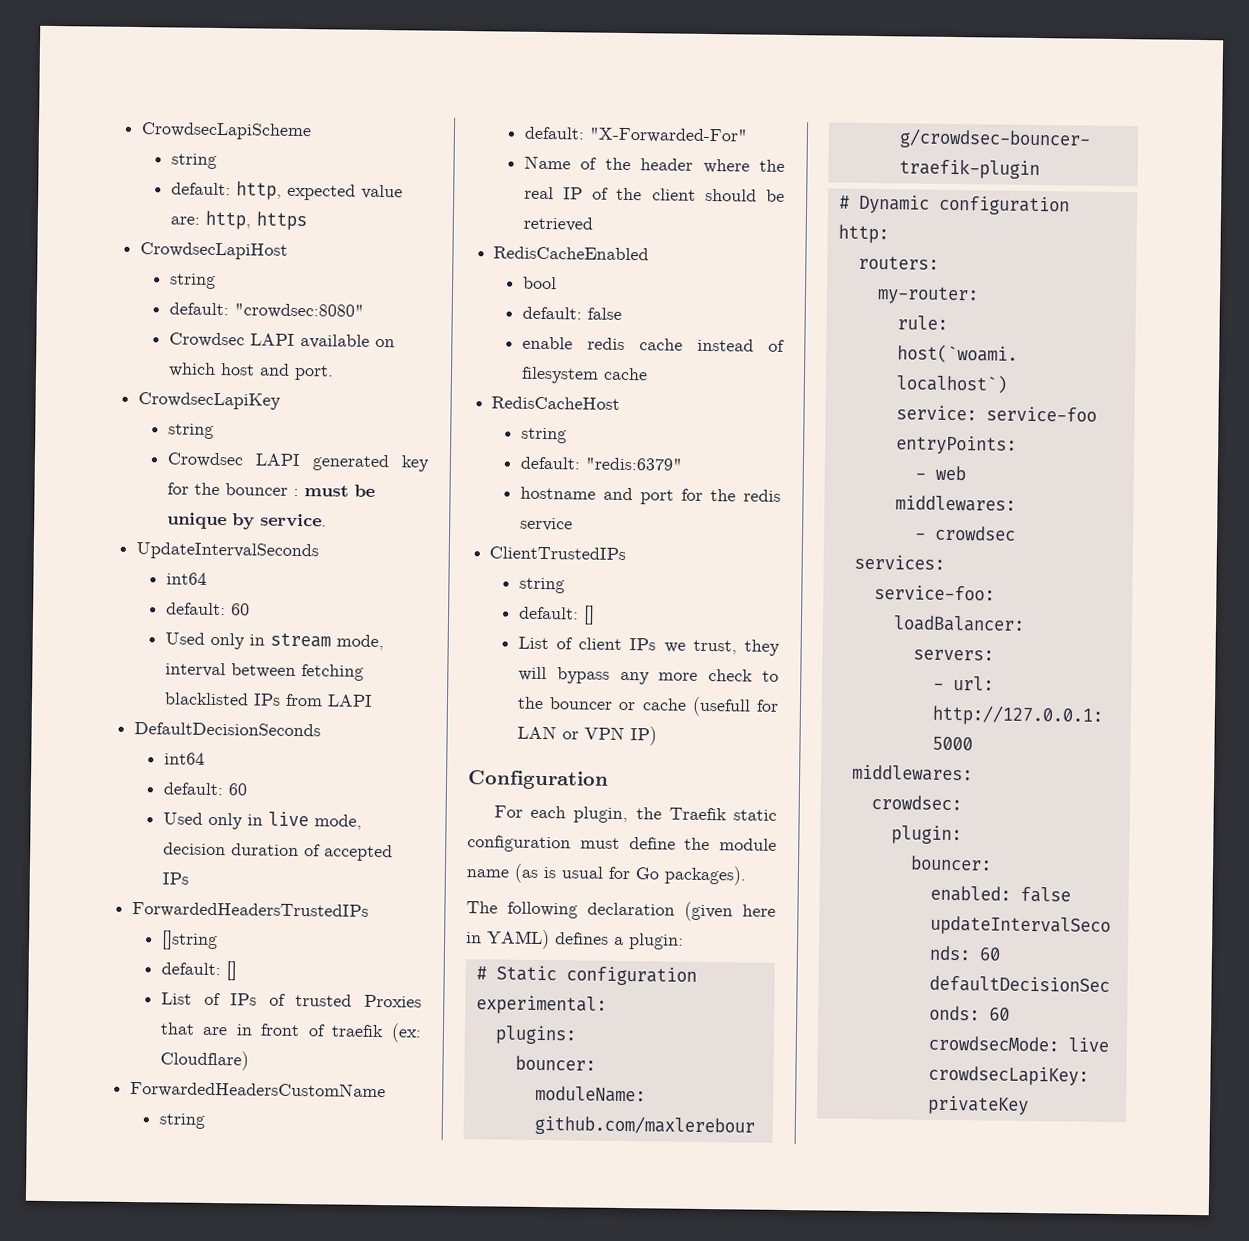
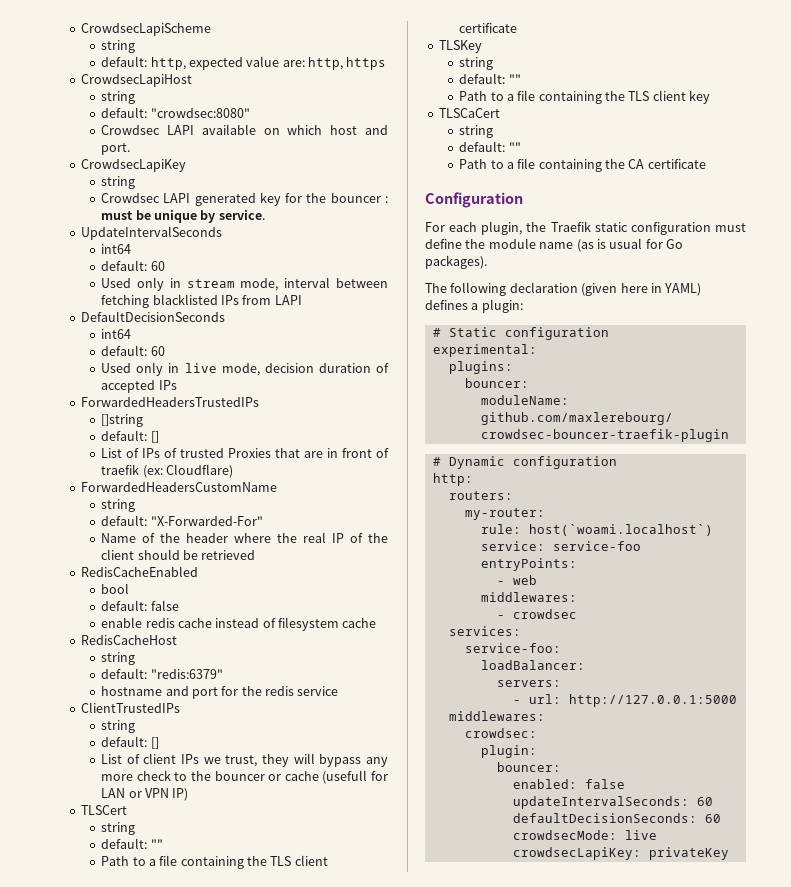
+ TLSCert
+ string
+ default: ""
+ Path to a file containing the TLS client certificate
+ TLSKey
+ string
+ default: ""
+ Path to a file containing the TLS client key
+ TLSCaCert
+ string
+ default: ""
+ Path to a file containing the CA certificate

